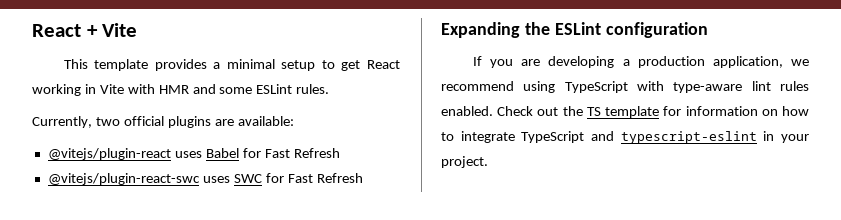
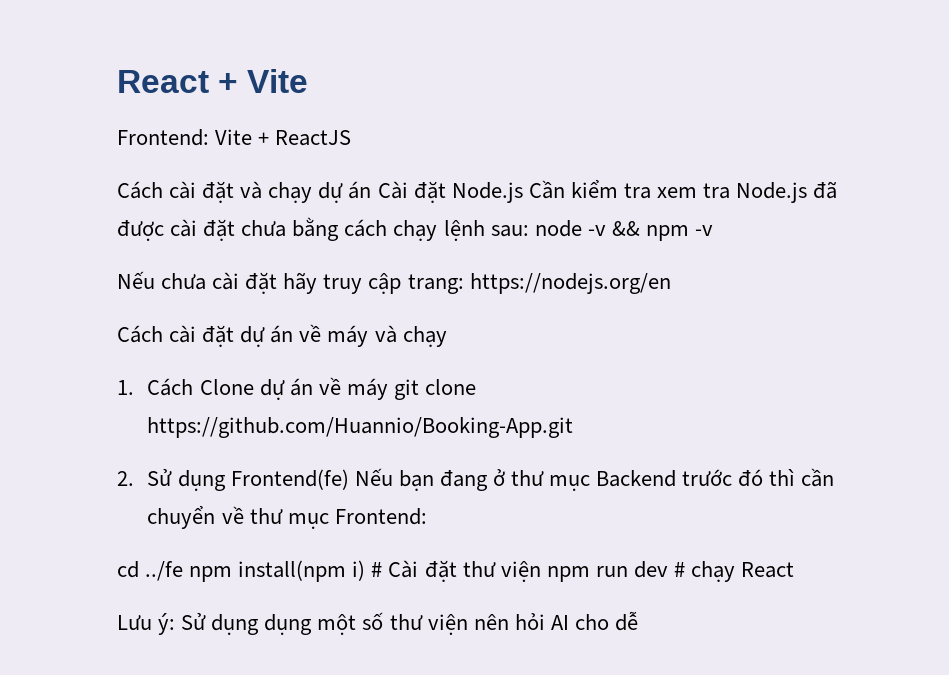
- This template provides a minimal setup to get React working in Vite with HMR and some ESLint rules.
- Currently, two official plugins are available:
- @vitejs/plugin-react uses Babel for Fast Refresh
- @vitejs/plugin-react-swc uses SWC for Fast Refresh
- Expanding the ESLint configuration
- If you are developing a production application, we recommend using TypeScript with type-aware lint rules enabled. Check out the TS template for information on how to integrate TypeScript and typescript-eslint in your project.
+ Frontend: Vite + ReactJS
+ Cách cài đặt và chạy dự án Cài đặt Node.js Cần kiểm tra xem tra Node.js đã được cài đặt chưa bằng cách chạy lệnh sau: node -v && npm -v
+ Nếu chưa cài đặt hãy truy cập trang: https://nodejs.org/en
+ Cách cài đặt dự án về máy và chạy
+ 1. Cách Clone dự án về máy git clone https://github.com/Huannio/Booking-App.git
+ 2. Sử dụng Frontend(fe) Nếu bạn đang ở thư mục Backend trước đó thì cần chuyển về thư mục Frontend:
+ cd ../fe npm install(npm i) # Cài đặt thư viện npm run dev # chạy React
+ Lưu ý: Sử dụng dụng một số thư viện nên hỏi AI cho dễ

